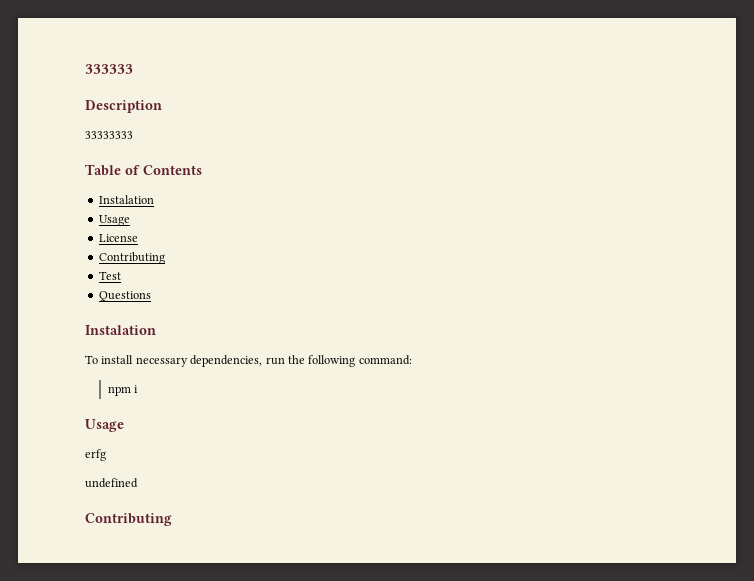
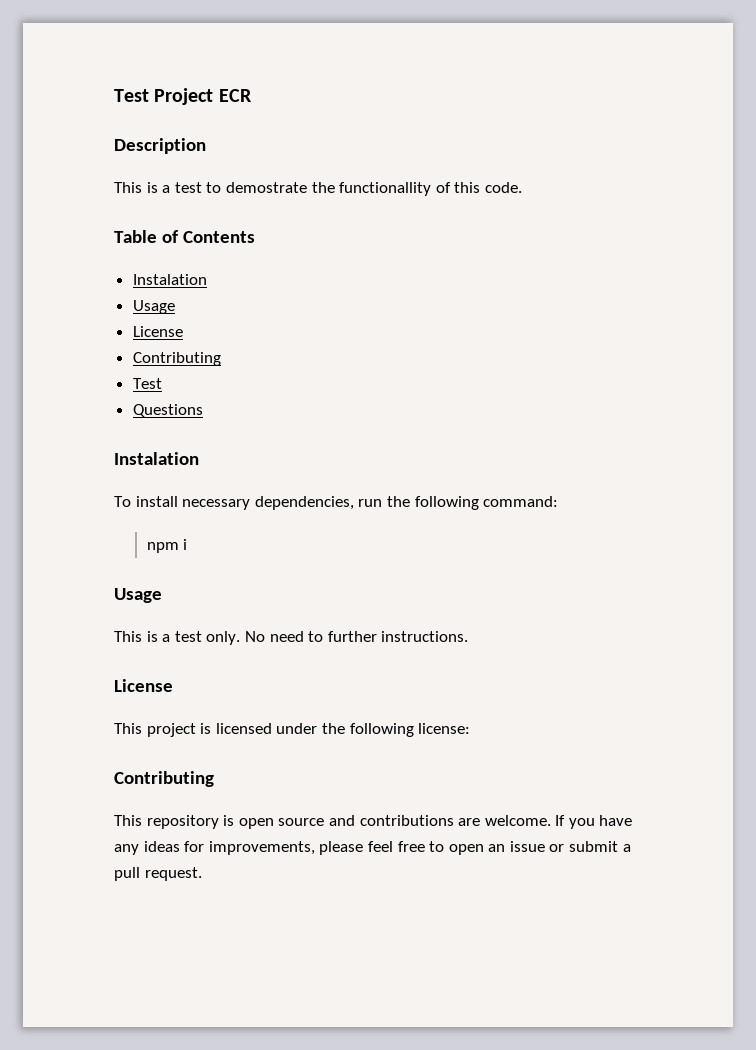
- 333333
+ Test Project ECR
  Description
- 33333333
+ This is a test to demostrate the functionallity of this code.
- erfg
- undefined
+ This is a test only. No need to further instructions.
+ License
+ This project is licensed under the following license:
  Contributing
+ This repository is open source and contributions are welcome. If you have any ideas for improvements, please feel free to open an issue or submit a pull request.

